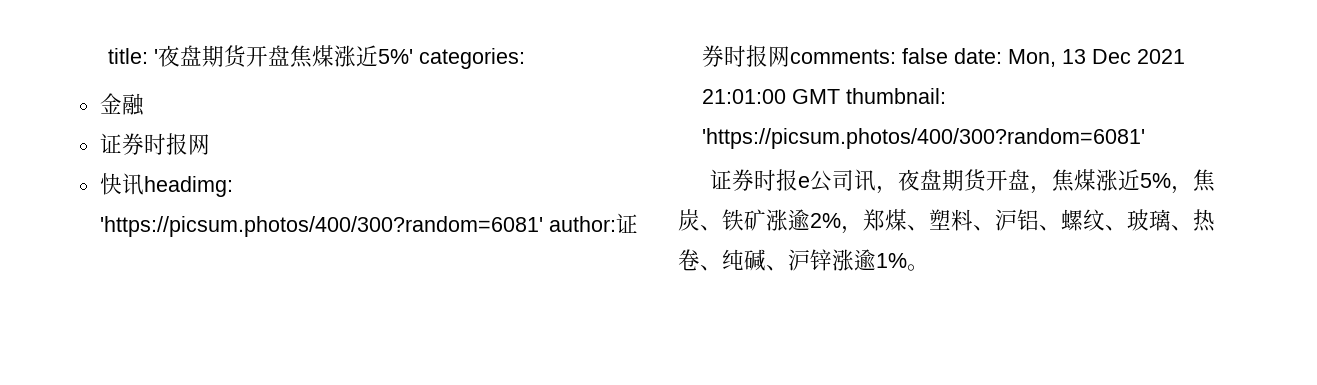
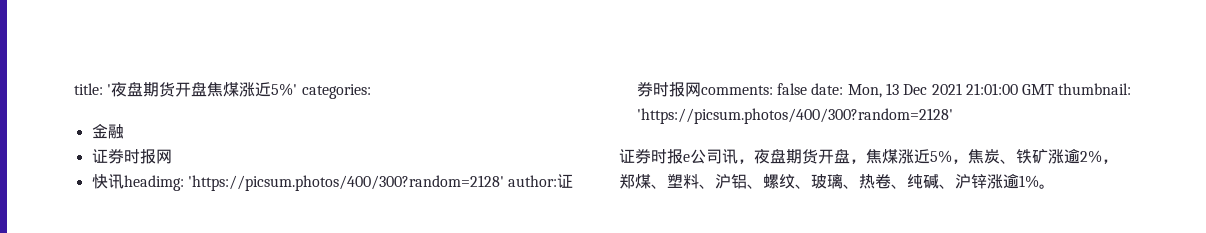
- 快讯headimg: 'https://picsum.photos/400/300?random=6081' author:证券时报网comments: false date: Mon, 13 Dec 2021 21:01:00 GMT thumbnail: 'https://picsum.photos/400/300?random=6081'
+ 快讯headimg: 'https://picsum.photos/400/300?random=2128' author:证券时报网comments: false date: Mon, 13 Dec 2021 21:01:00 GMT thumbnail: 'https://picsum.photos/400/300?random=2128'

